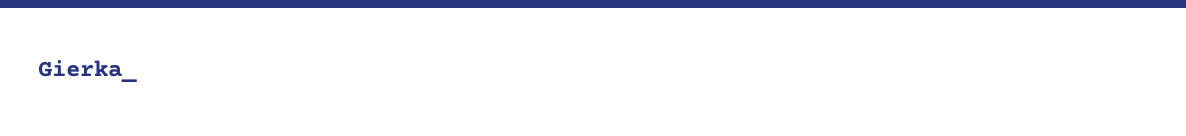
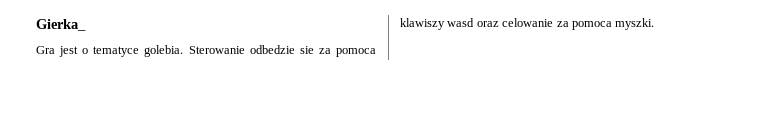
+ Gra jest o tematyce golebia. Sterowanie odbedzie sie za pomoca klawiszy wasd oraz celowanie za pomoca myszki.

